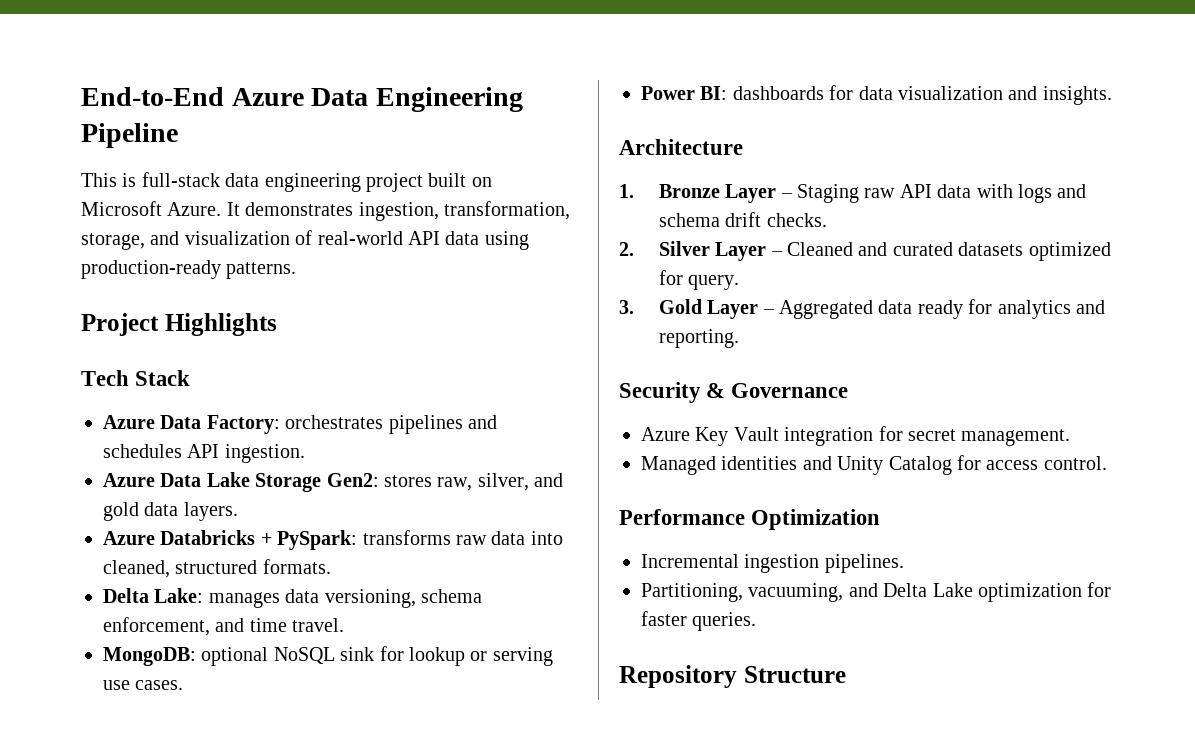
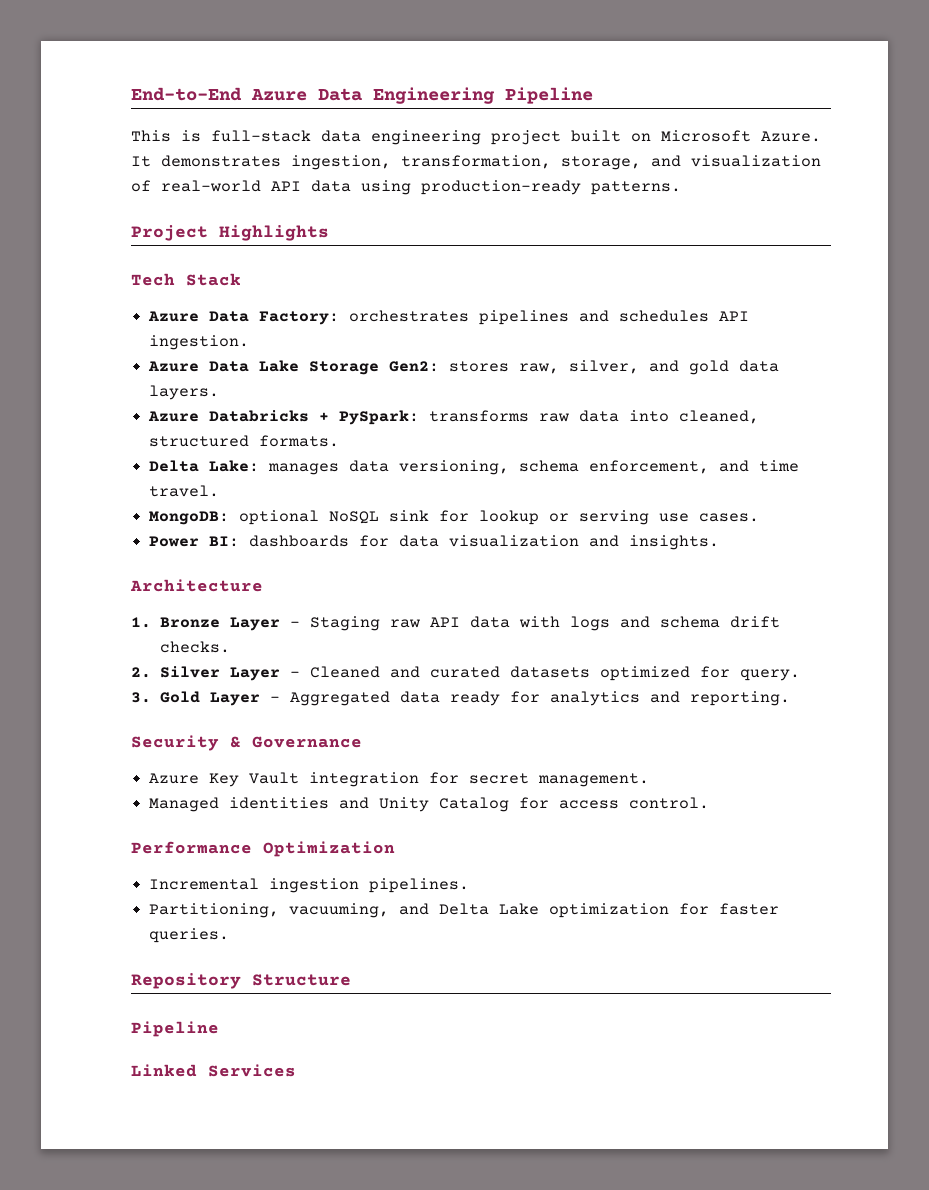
  Repository Structure
+ Pipeline
+ Linked Services

